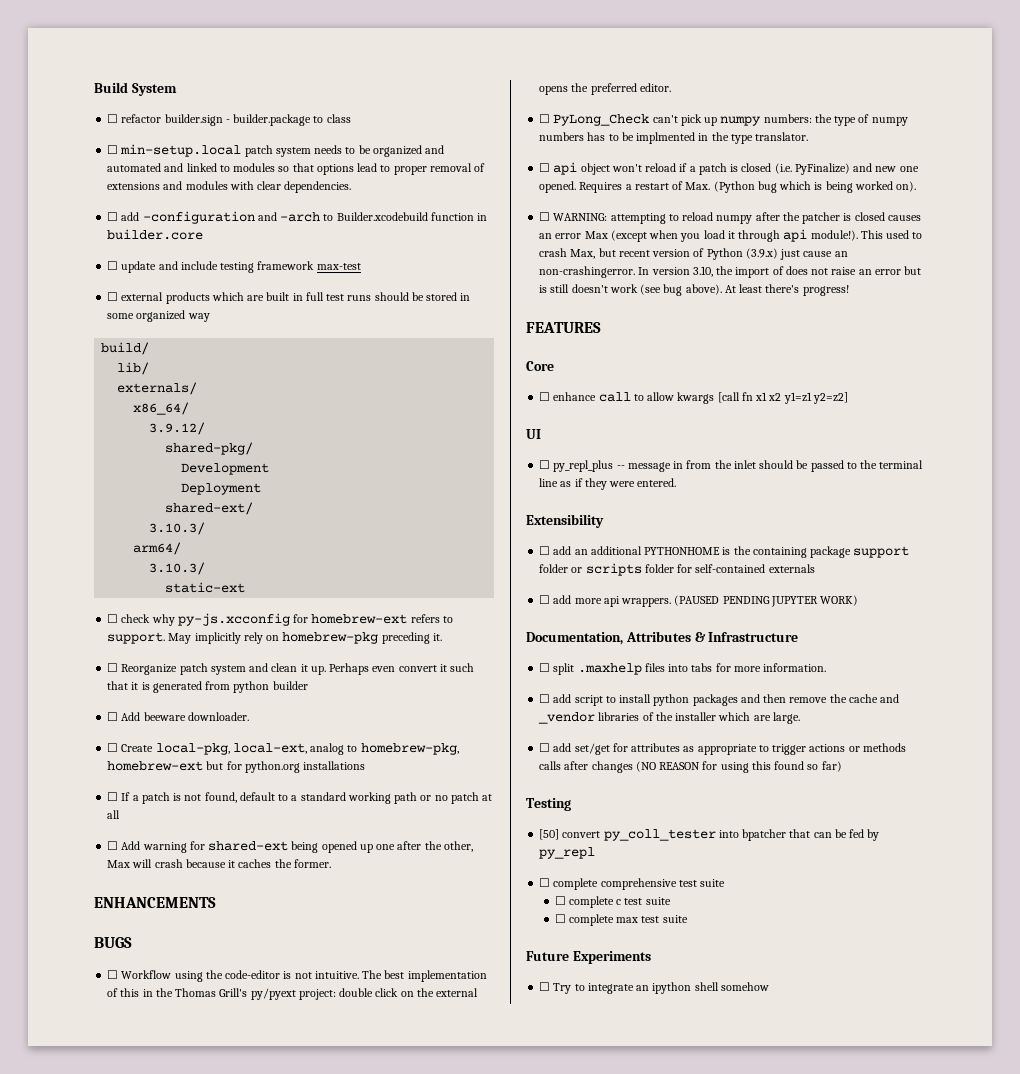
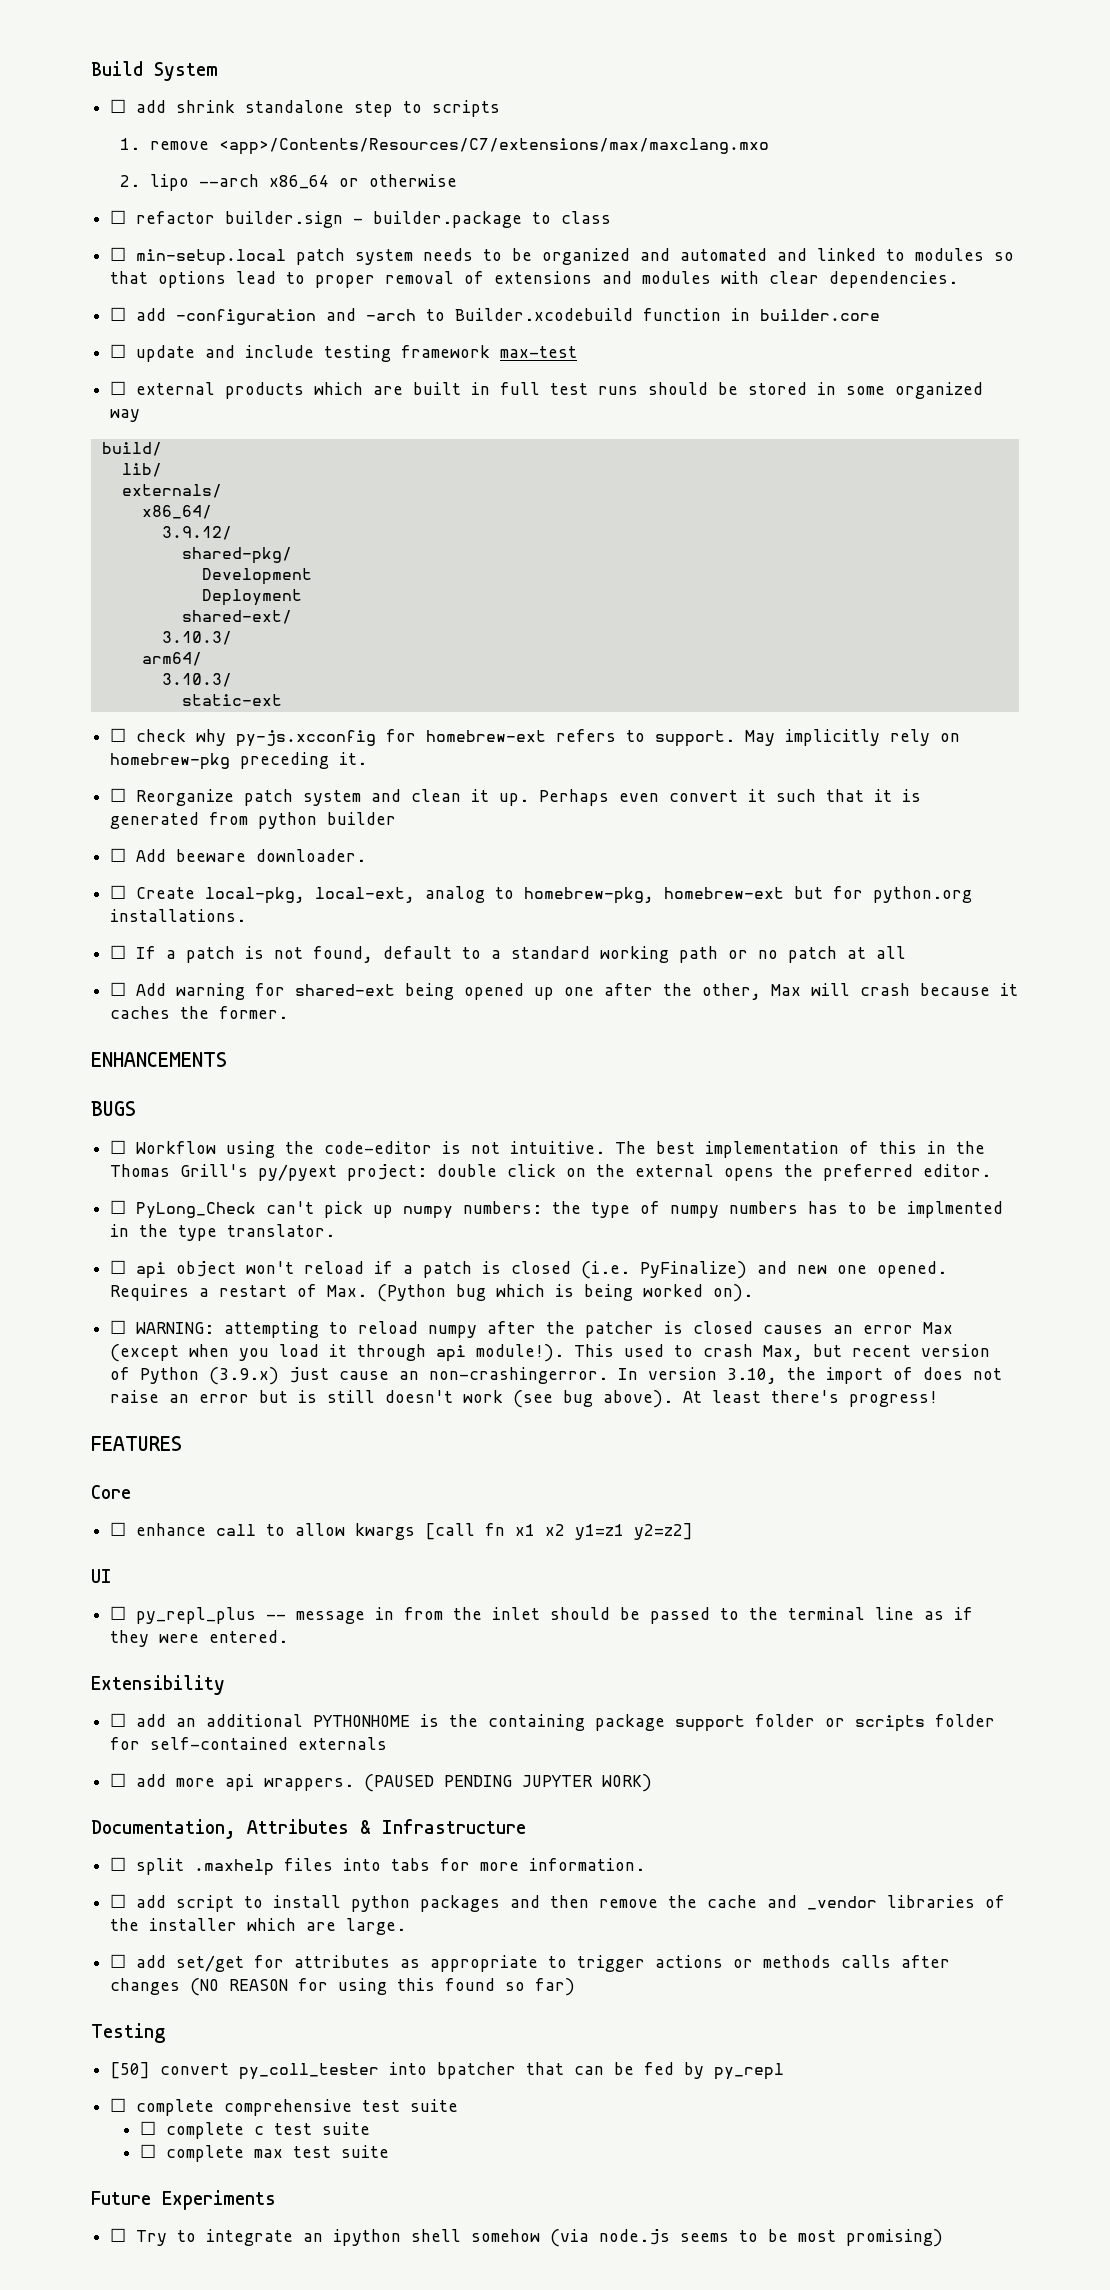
+ ☐ add shrink standalone step to scripts
+ 1. remove <app>/Contents/Resources/C7/extensions/max/maxclang.mxo
+ 2. lipo --arch x86_64 or otherwise
- ☐ Create local-pkg, local-ext, analog to homebrew-pkg, homebrew-ext but for python.org installations
+ ☐ Create local-pkg, local-ext, analog to homebrew-pkg, homebrew-ext but for python.org installations.
- ☐ Try to integrate an ipython shell somehow
+ ☐ Try to integrate an ipython shell somehow (via node.js seems to be most promising)

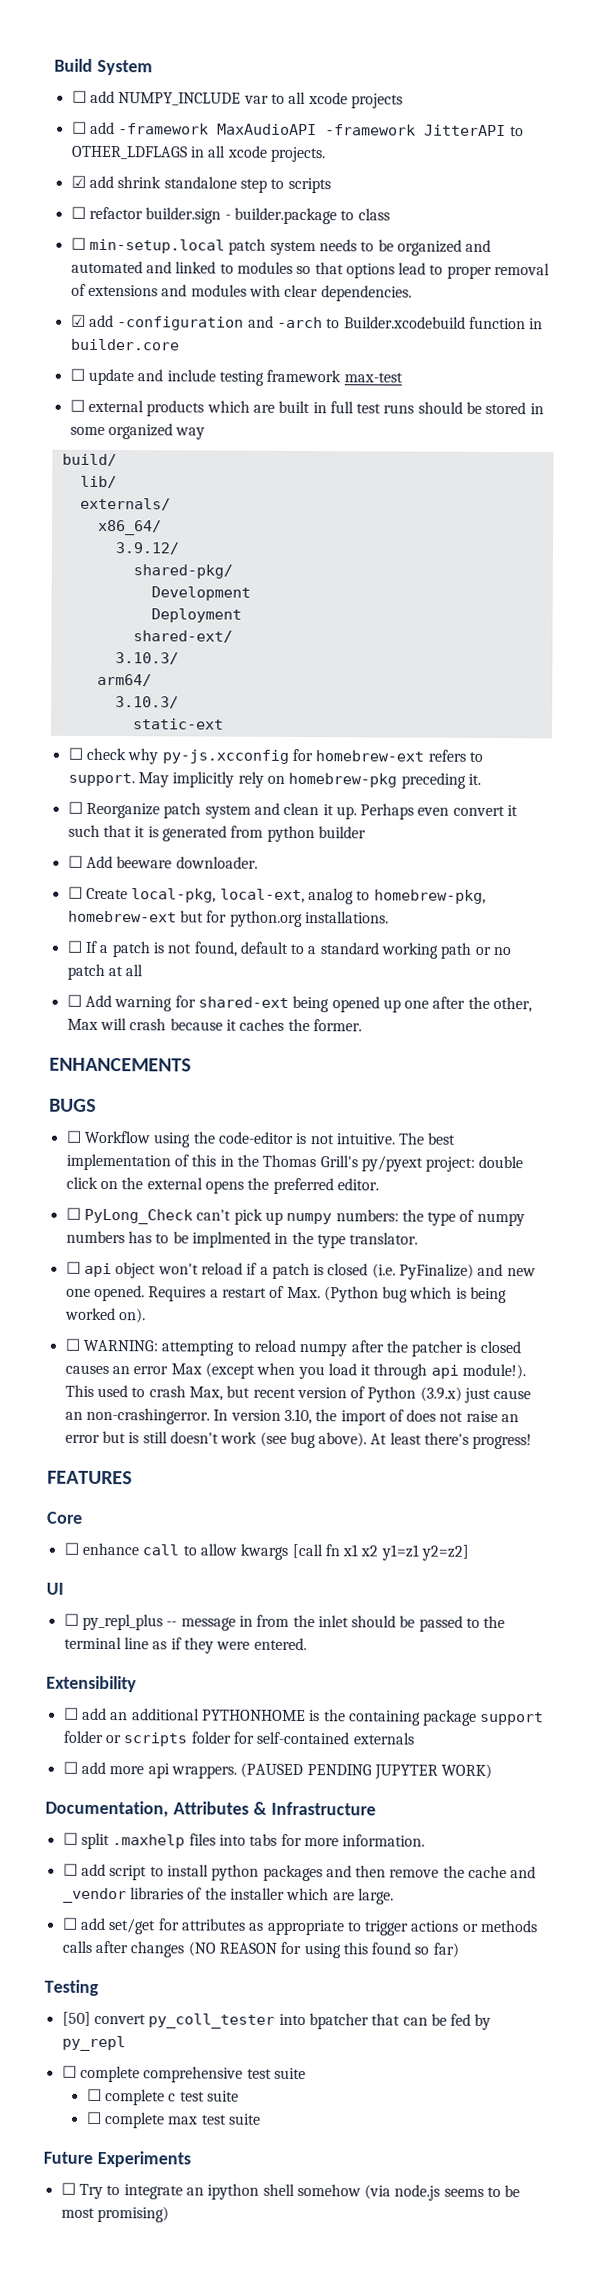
- ☐ add shrink standalone step to scripts
+ ☐ add NUMPY_INCLUDE var to all xcode projects
+ ☐ add -framework MaxAudioAPI -framework JitterAPI to OTHER_LDFLAGS in all xcode projects.
+ ☑ add shrink standalone step to scripts
- 1. remove <app>/Contents/Resources/C7/extensions/max/maxclang.mxo
- 2. lipo --arch x86_64 or otherwise
- ☐ add -configuration and -arch to Builder.xcodebuild function in builder.core
+ ☑ add -configuration and -arch to Builder.xcodebuild function in builder.core

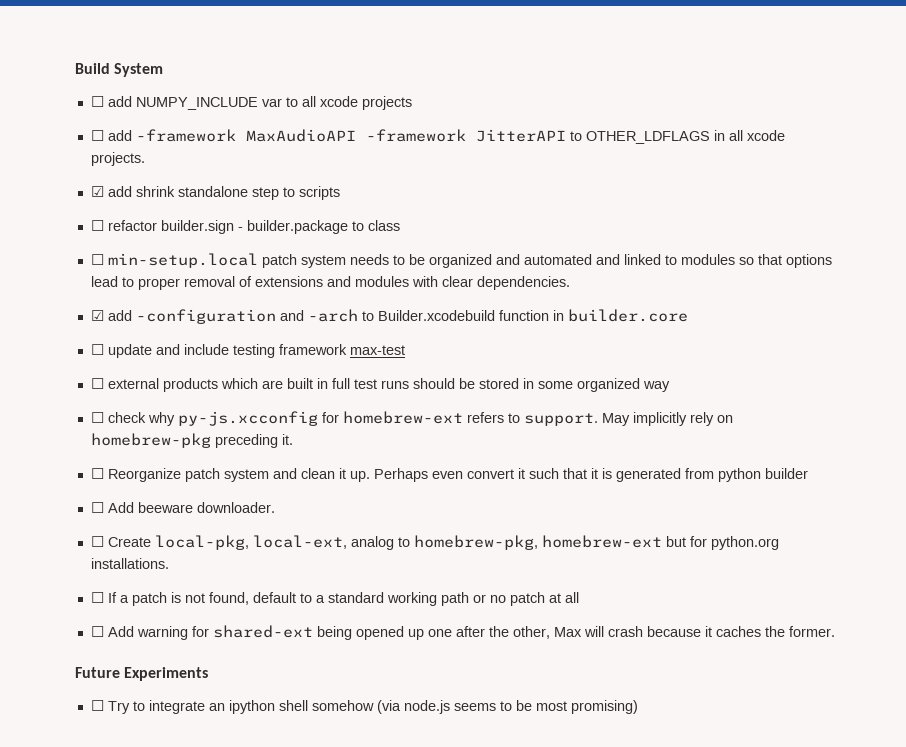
- build/
- lib/
- externals/
- x86_64/
- 3.9.12/
- shared-pkg/
- Development
- Deployment
- shared-ext/
- 3.10.3/
- arm64/
- 3.10.3/
- static-ext
- ENHANCEMENTS
- BUGS
- ☐ Workflow using the code-editor is not intuitive. The best implementation of this in the Thomas Grill's py/pyext project: double click on the external opens the preferred editor.
- ☐ PyLong_Check can't pick up numpy numbers: the type of numpy numbers has to be implmented in the type translator.
- ☐ api object won't reload if a patch is closed (i.e. PyFinalize) and new one opened. Requires a restart of Max. (Python bug which is being worked on).
- ☐ WARNING: attempting to reload numpy after the patcher is closed causes an error Max (except when you load it through api module!). This used to crash Max, but recent version of Python (3.9.x) just cause an non-crashingerror. In version 3.10, the import of does not raise an error but is still doesn't work (see bug above). At least there's progress!
- FEATURES
- Core
- ☐ enhance call to allow kwargs [call fn x1 x2 y1=z1 y2=z2]
- UI
- ☐ py_repl_plus -- message in from the inlet should be passed to the terminal line as if they were entered.
- Extensibility
- ☐ add an additional PYTHONHOME is the containing package support folder or scripts folder for self-contained externals
- ☐ add more api wrappers. (PAUSED PENDING JUPYTER WORK)
- Documentation, Attributes & Infrastructure
- ☐ split .maxhelp files into tabs for more information.
- ☐ add script to install python packages and then remove the cache and _vendor libraries of the installer which are large.
- ☐ add set/get for attributes as appropriate to trigger actions or methods calls after changes (NO REASON for using this found so far)
- Testing
- [50] convert py_coll_tester into bpatcher that can be fed by py_repl
- ☐ complete comprehensive test suite
- ☐ complete c test suite
- ☐ complete max test suite

